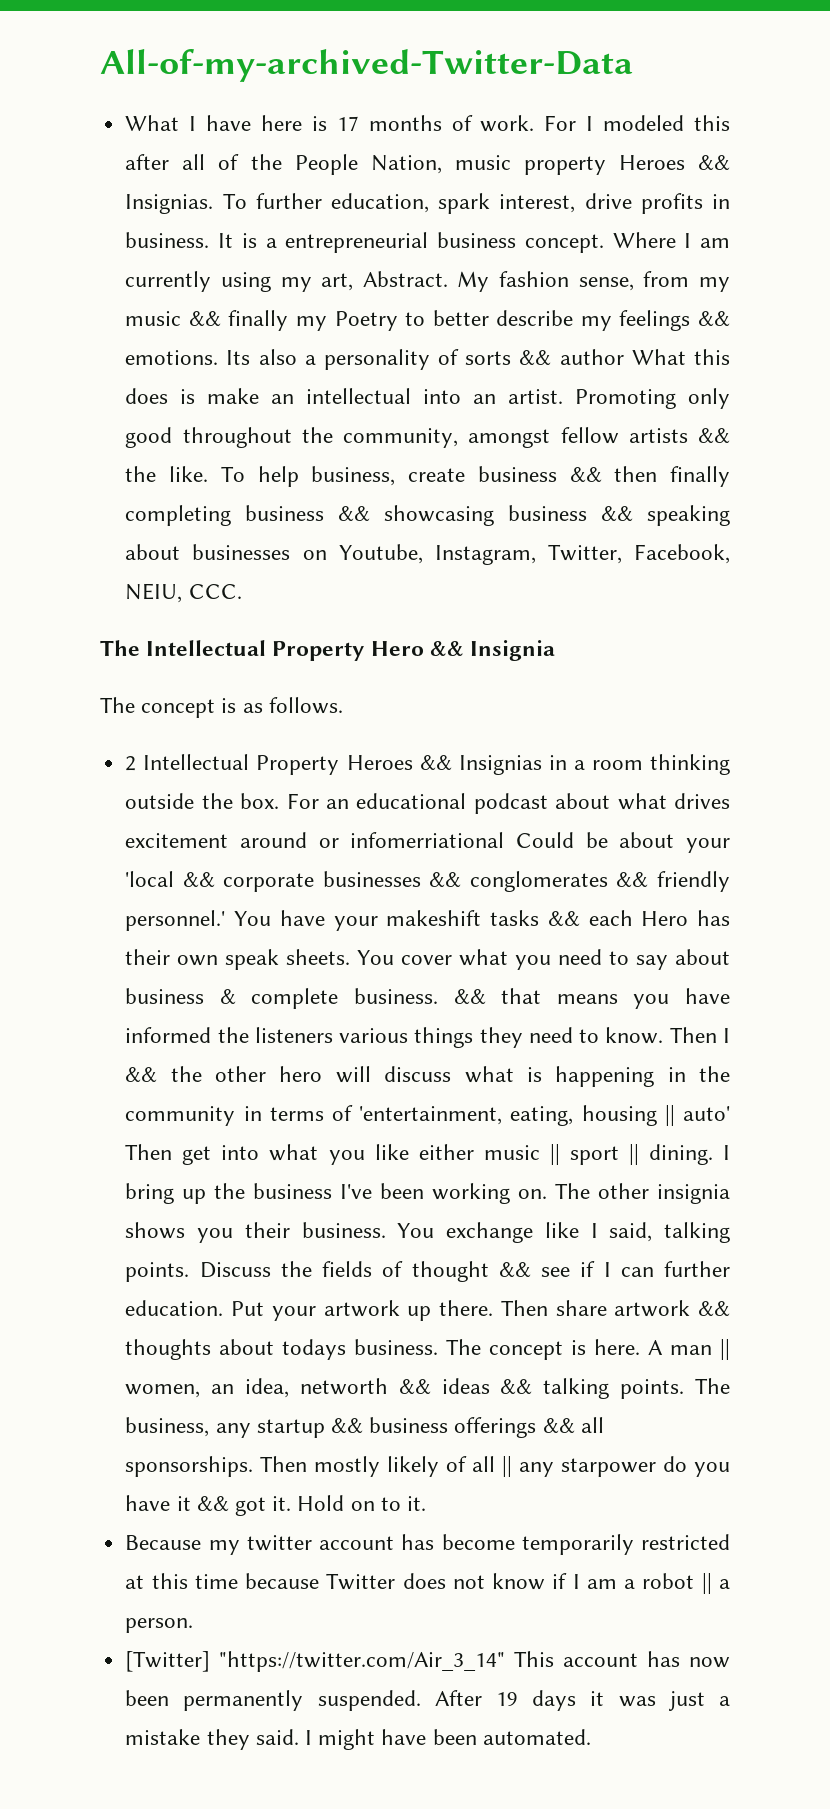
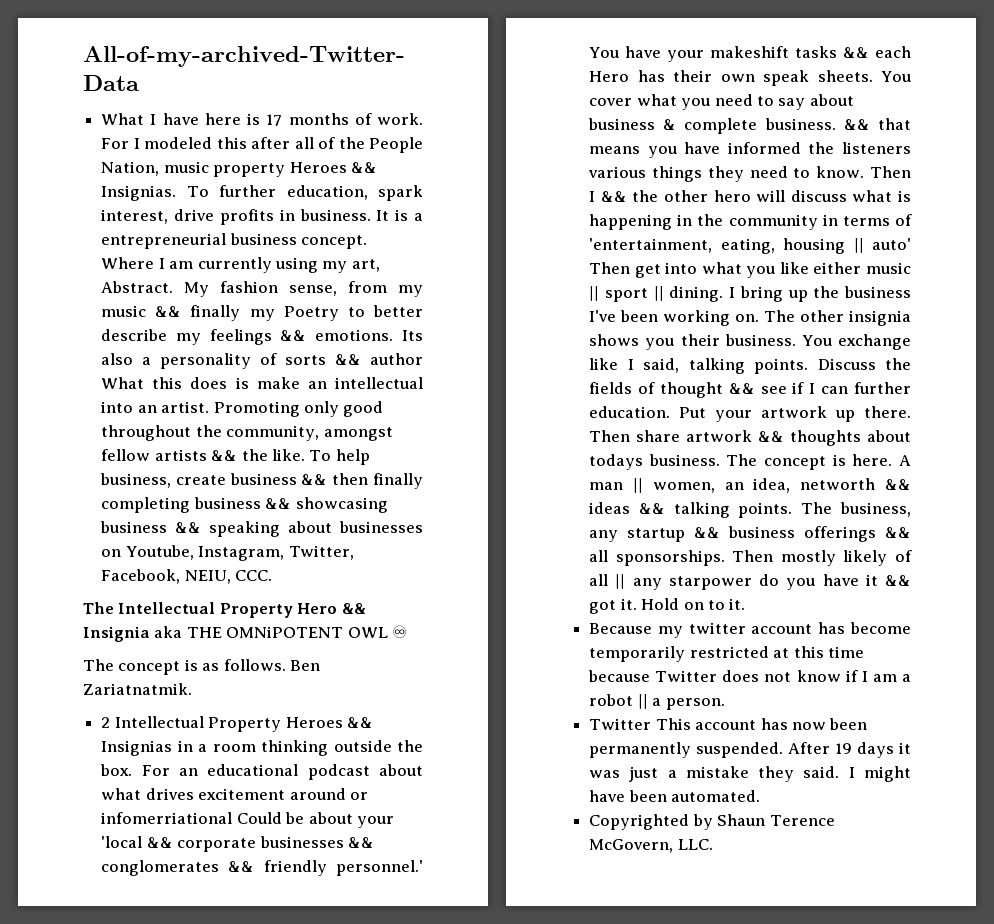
- The Intellectual Property Hero && Insignia
+ The Intellectual Property Hero && Insignia aka THE OMNiPOTENT OWL ♾
+ Ben Zariatnatmik.
- [Twitter] "https://twitter.com/Air_3_14" This account has now been permanently suspended.
+ Twitter This account has now been permanently suspended.
+ Copyrighted by Shaun Terence McGovern, LLC.

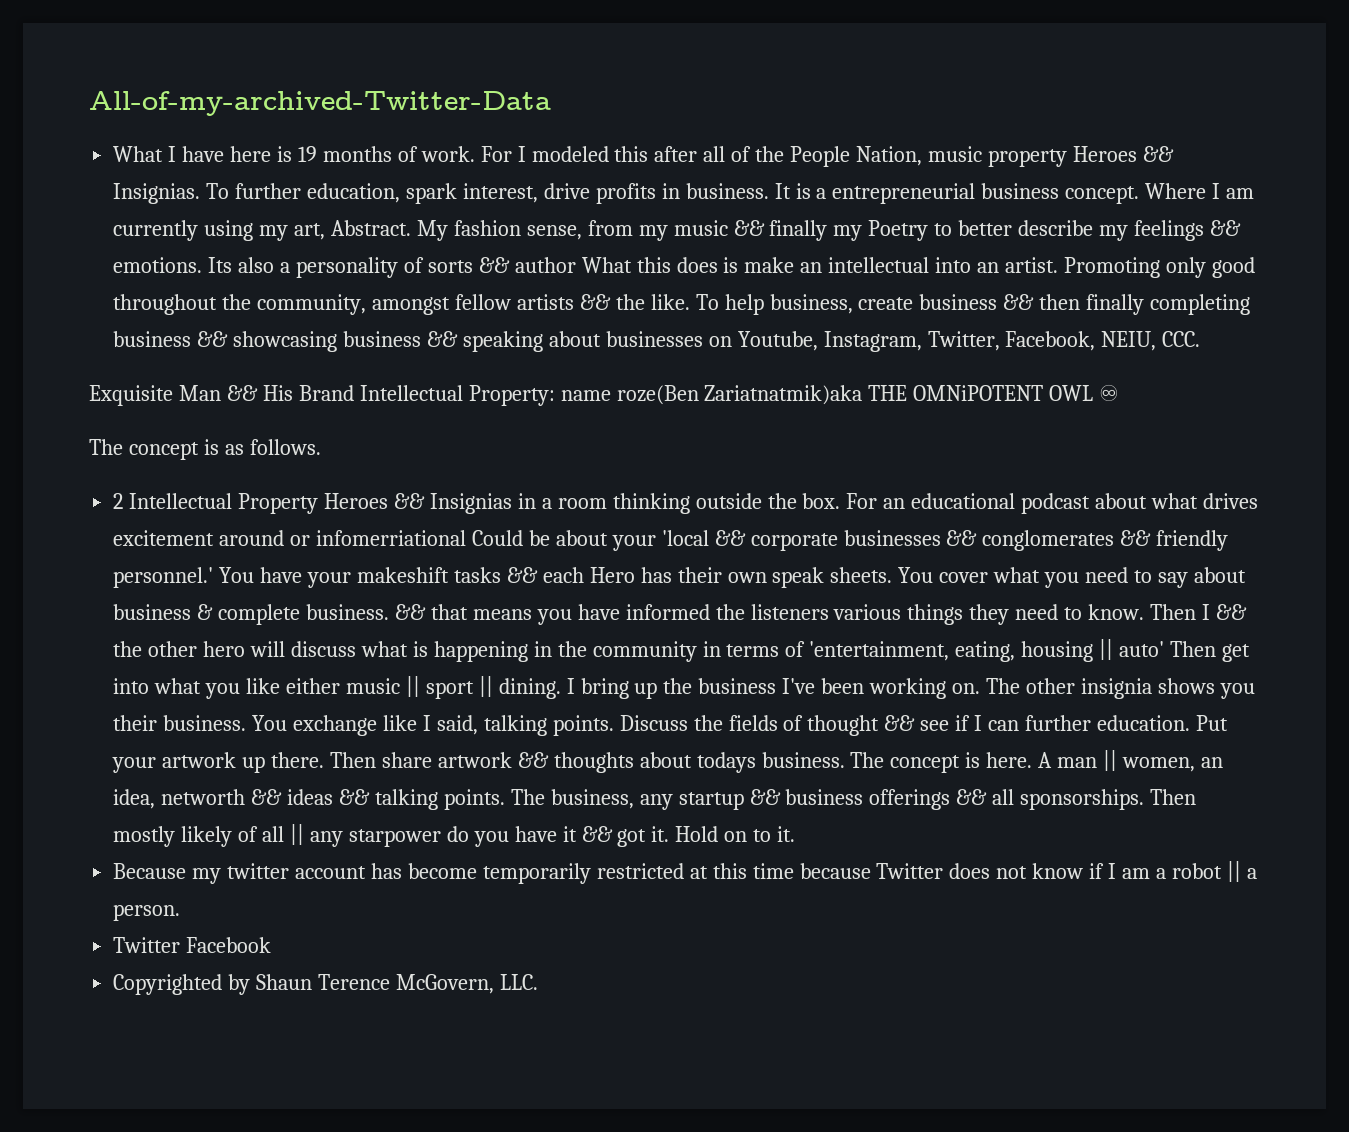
- What I have here is 17 months of work.
+ What I have here is 19 months of work.
- The Intellectual Property Hero && Insignia aka THE OMNiPOTENT OWL ♾
+ Exquisite Man && His Brand Intellectual Property: name roze(Ben Zariatnatmik)aka THE OMNiPOTENT OWL ♾
- Ben Zariatnatmik.
- Twitter This account has now been permanently suspended. After 19 days it was just a mistake they said. I might have been automated.
+ Twitter Facebook

